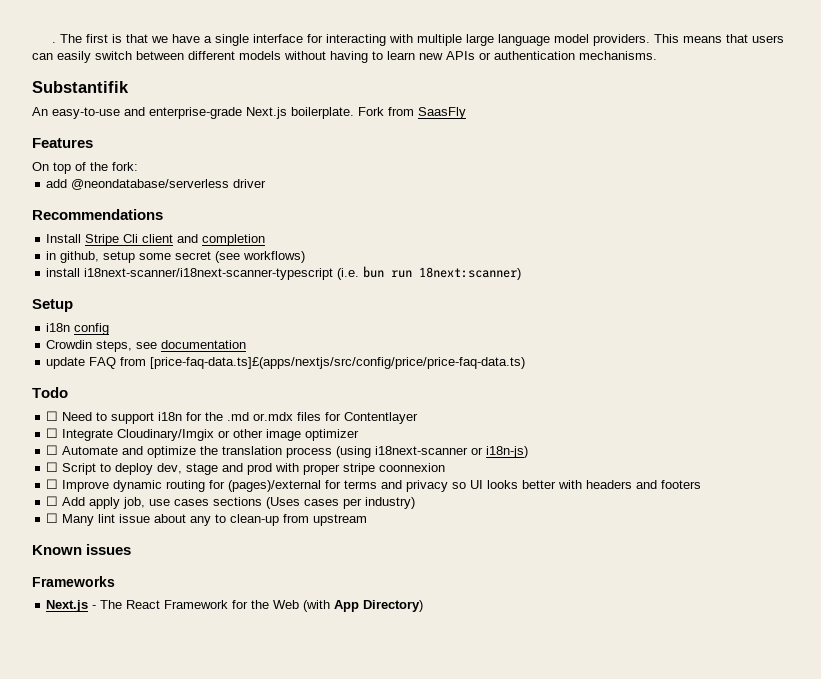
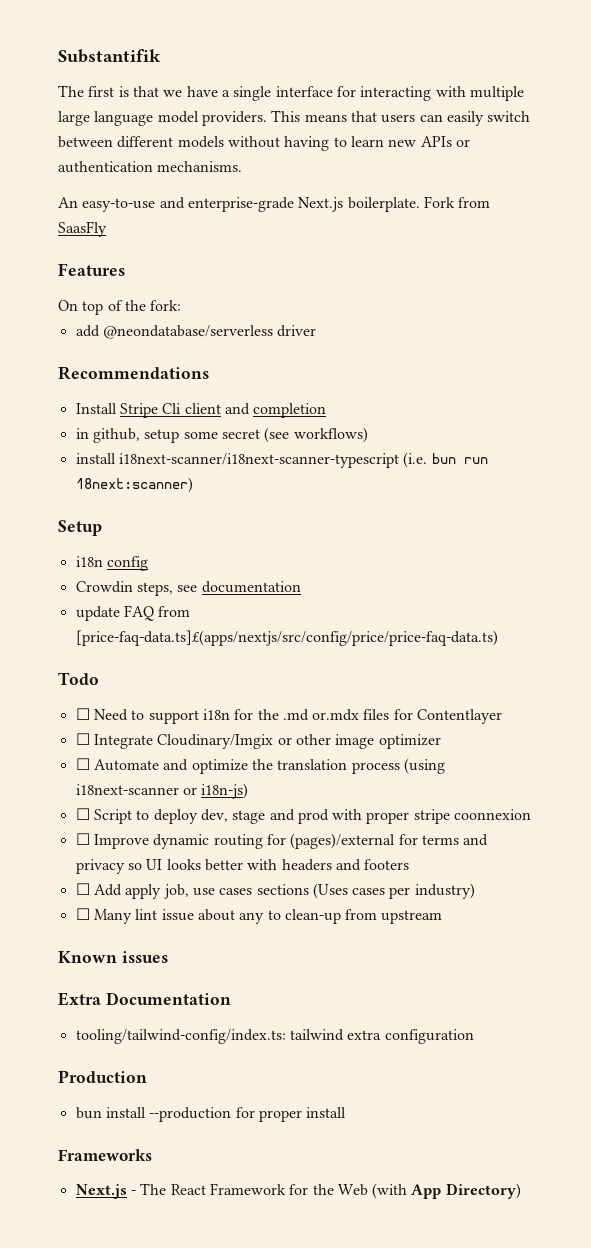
- . The first is that we have a single interface for interacting with multiple large language model providers.
+ Substantifik
+ The first is that we have a single interface for interacting with multiple large language model providers.
- Substantifik
+ Extra Documentation
+ tooling/tailwind-config/index.ts: tailwind extra configuration
+ Production
+ bun install --production for proper install

